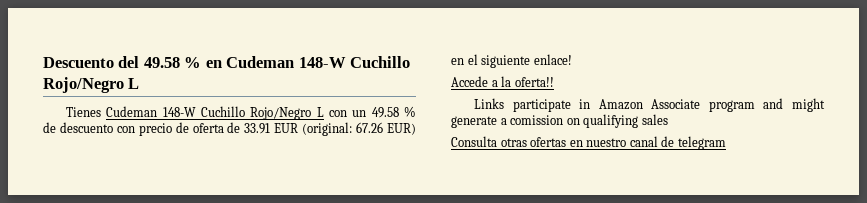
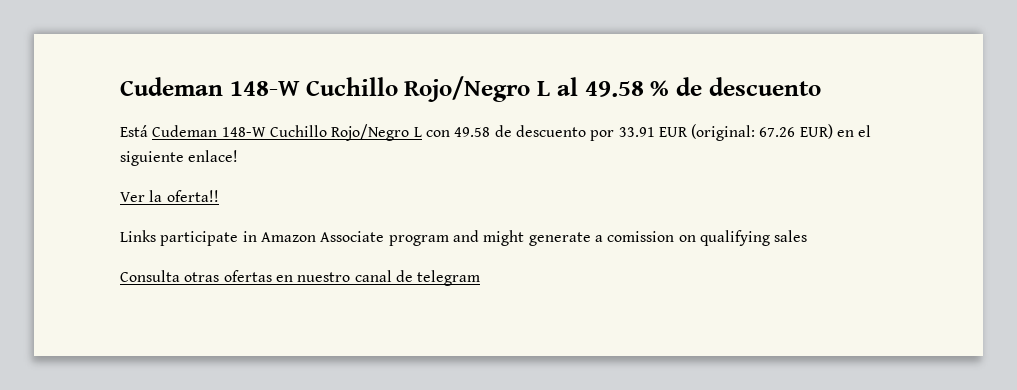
- Descuento del 49.58 % en Cudeman 148-W Cuchillo Rojo/Negro L
- Tienes Cudeman 148-W Cuchillo Rojo/Negro L con un 49.58 % de descuento con precio de oferta de 33.91 EUR (original: 67.26 EUR) en el siguiente enlace!
+ Cudeman 148-W Cuchillo Rojo/Negro L al 49.58 % de descuento
+ Está Cudeman 148-W Cuchillo Rojo/Negro L con 49.58 de descuento por 33.91 EUR (original: 67.26 EUR) en el siguiente enlace!
- Accede a la oferta!!
+ Ver la oferta!!

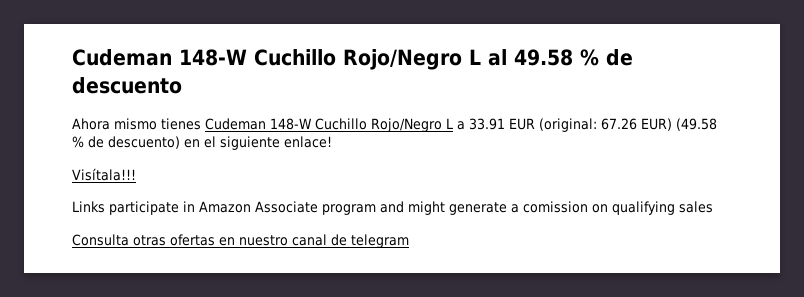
- Está Cudeman 148-W Cuchillo Rojo/Negro L con 49.58 de descuento por 33.91 EUR (original: 67.26 EUR) en el siguiente enlace!
+ Ahora mismo tienes Cudeman 148-W Cuchillo Rojo/Negro L a 33.91 EUR (original: 67.26 EUR) (49.58 % de descuento) en el siguiente enlace!
- Ver la oferta!!
+ Visítala!!!

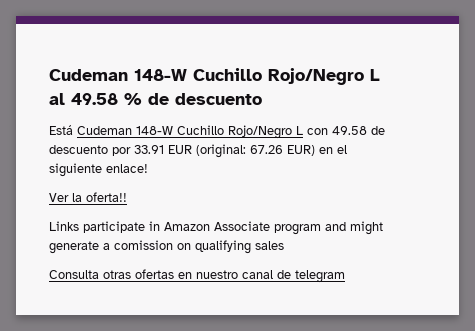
- Ahora mismo tienes Cudeman 148-W Cuchillo Rojo/Negro L a 33.91 EUR (original: 67.26 EUR) (49.58 % de descuento) en el siguiente enlace!
+ Está Cudeman 148-W Cuchillo Rojo/Negro L con 49.58 de descuento por 33.91 EUR (original: 67.26 EUR) en el siguiente enlace!
- Visítala!!!
+ Ver la oferta!!

